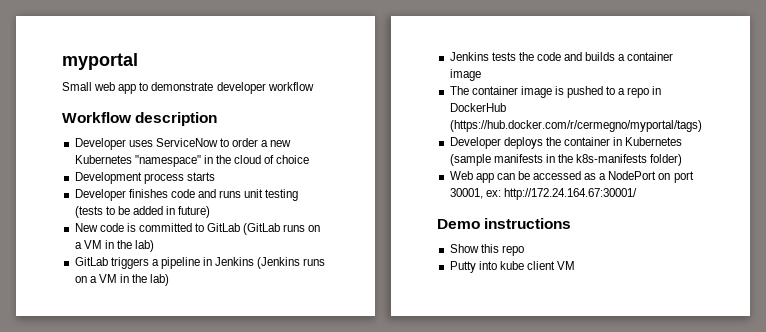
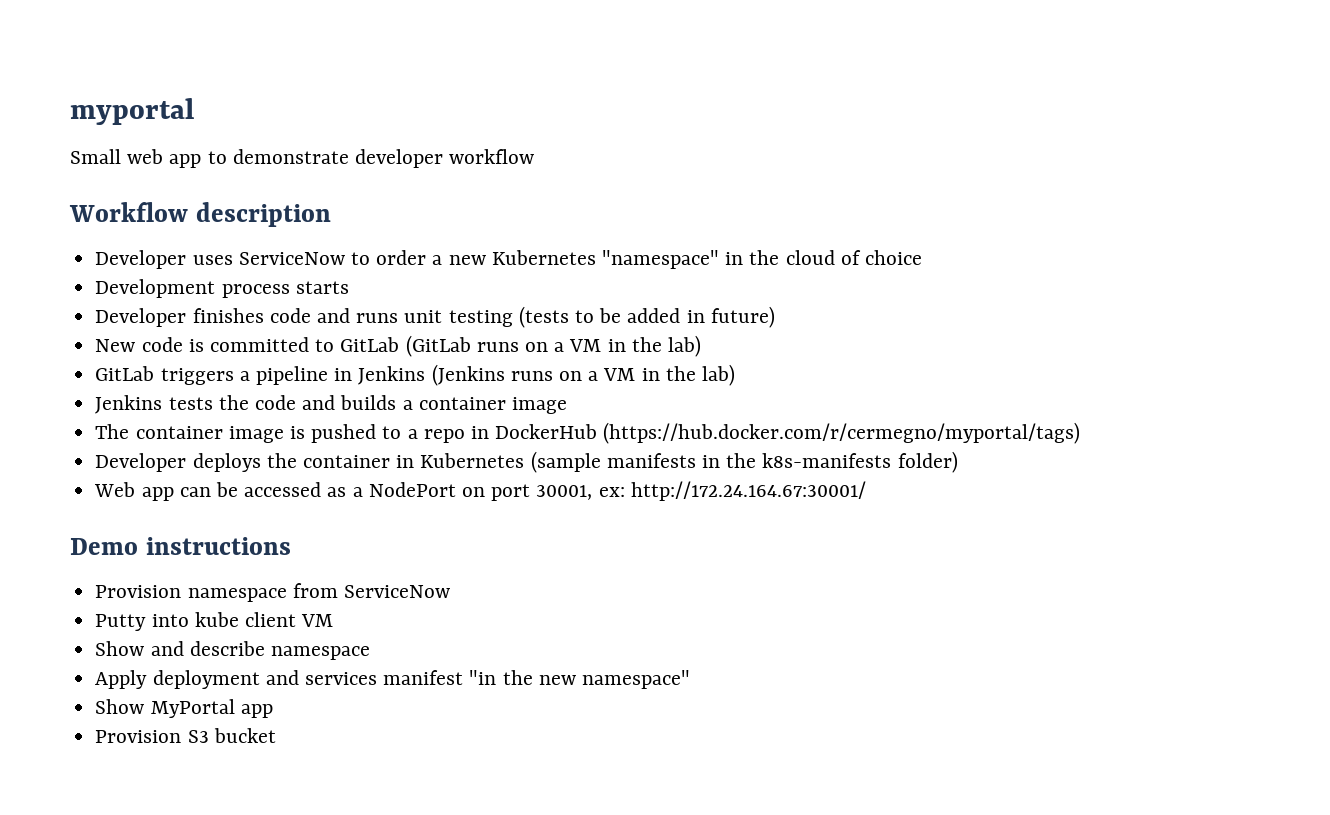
- Show this repo
+ Provision namespace from ServiceNow
+ Show and describe namespace
+ Apply deployment and services manifest "in the new namespace"
+ Show MyPortal app
+ Provision S3 bucket

